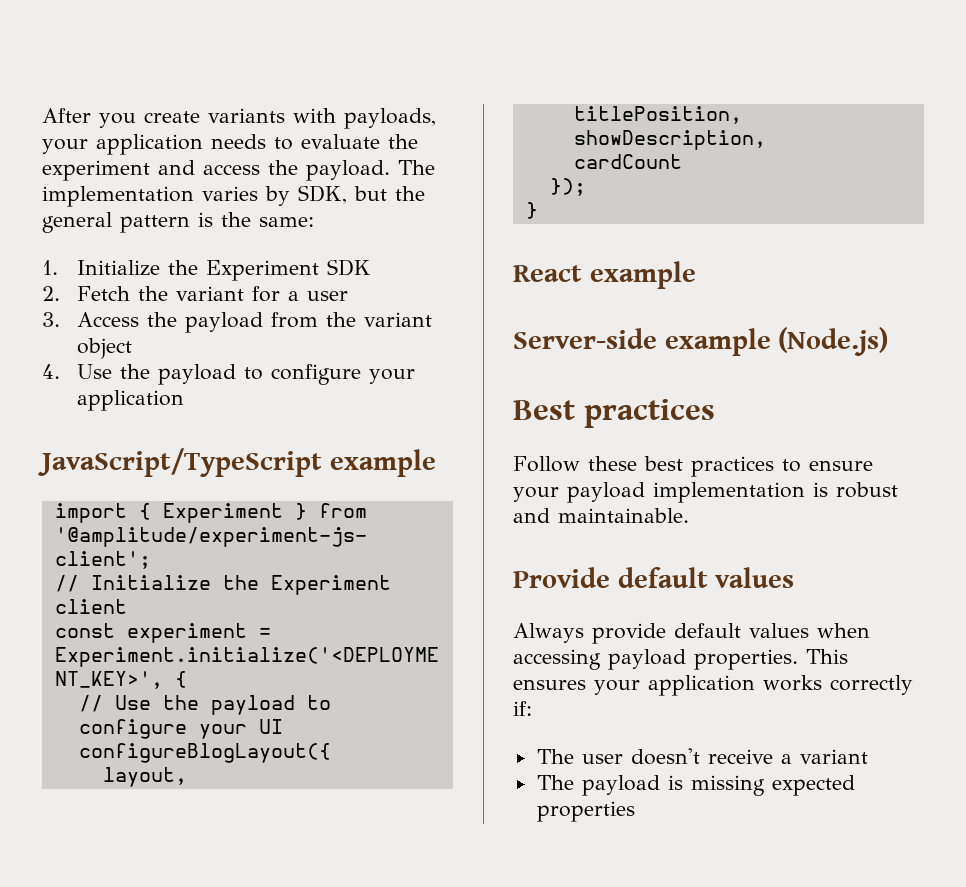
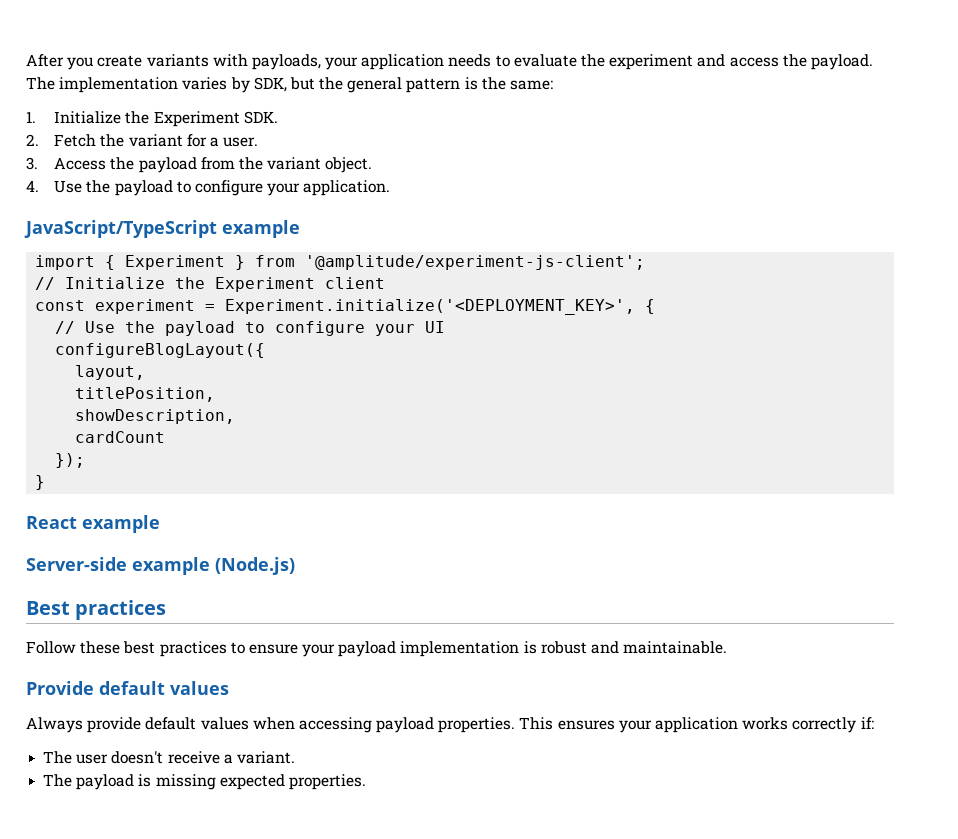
- 1. Initialize the Experiment SDK
+ 1. Initialize the Experiment SDK.
- 2. Fetch the variant for a user
+ 2. Fetch the variant for a user.
- 3. Access the payload from the variant object
+ 3. Access the payload from the variant object.
- 4. Use the payload to configure your application
+ 4. Use the payload to configure your application.
- The user doesn't receive a variant
+ The user doesn't receive a variant.
- The payload is missing expected properties
+ The payload is missing expected properties.

